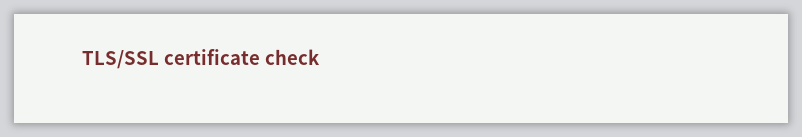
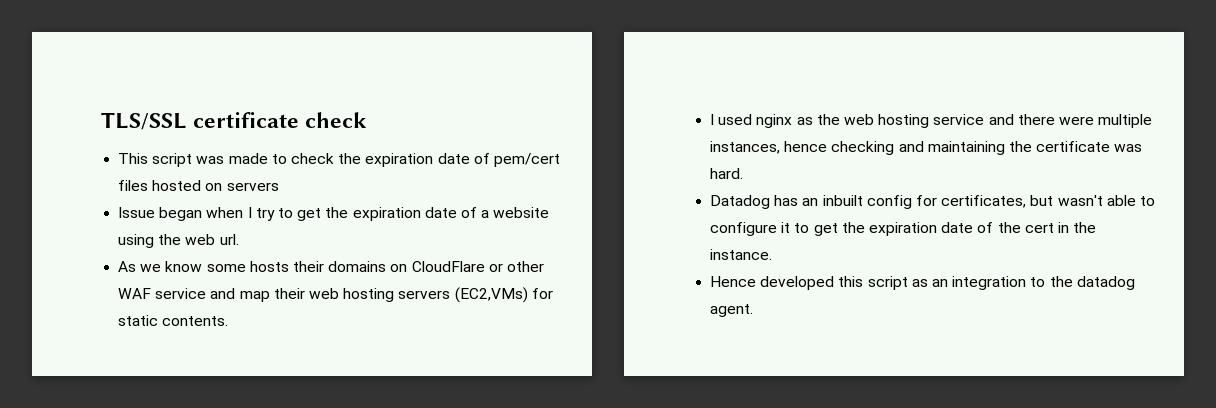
+ This script was made to check the expiration date of pem/cert files hosted on servers
+ Issue began when I try to get the expiration date of a website using the web url.
+ As we know some hosts their domains on CloudFlare or other WAF service and map their web hosting servers (EC2,VMs) for static contents.
+ I used nginx as the web hosting service and there were multiple instances, hence checking and maintaining the certificate was hard.
+ Datadog has an inbuilt config for certificates, but wasn't able to configure it to get the expiration date of the cert in the instance.
+ Hence developed this script as an integration to the datadog agent.

